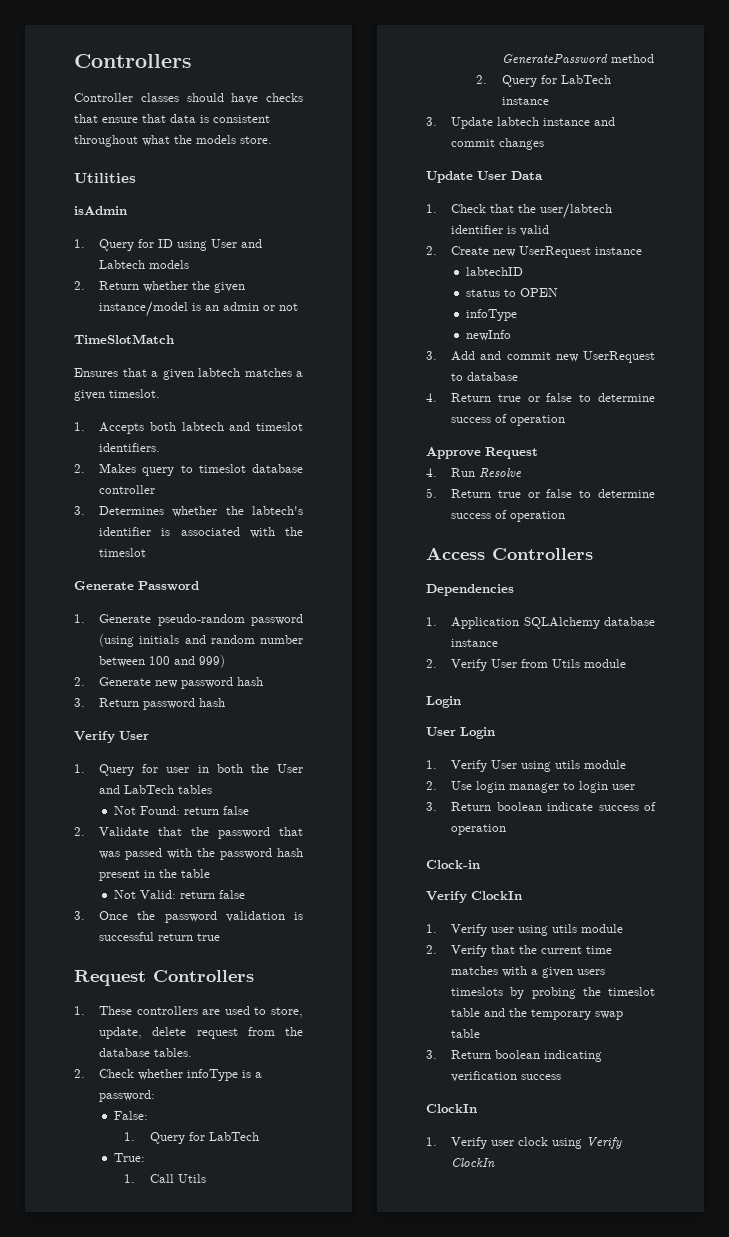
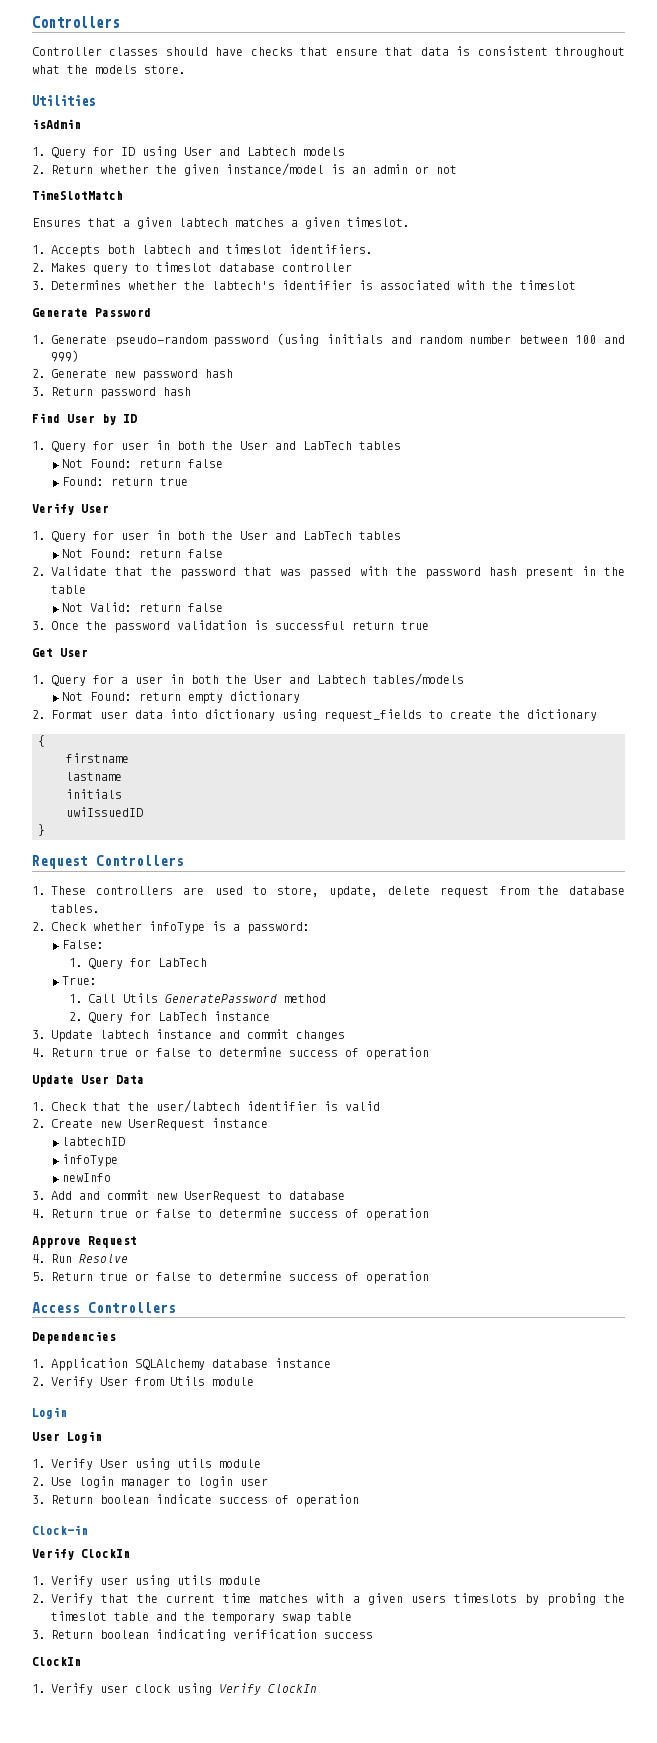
+ Find User by ID
+ 1. Query for user in both the User and LabTech tables
+ Not Found: return false
+ Found: return true
+ Get User
+ 1. Query for a user in both the User and Labtech tables/models
+ Not Found: return empty dictionary
+ 2. Format user data into dictionary using request_fields to create the dictionary
+ {
+ firstname
+ lastname
+ initials
+ uwiIssuedID
+ }
  3. Update labtech instance and commit changes
+ 4. Return true or false to determine success of operation
- status to OPEN

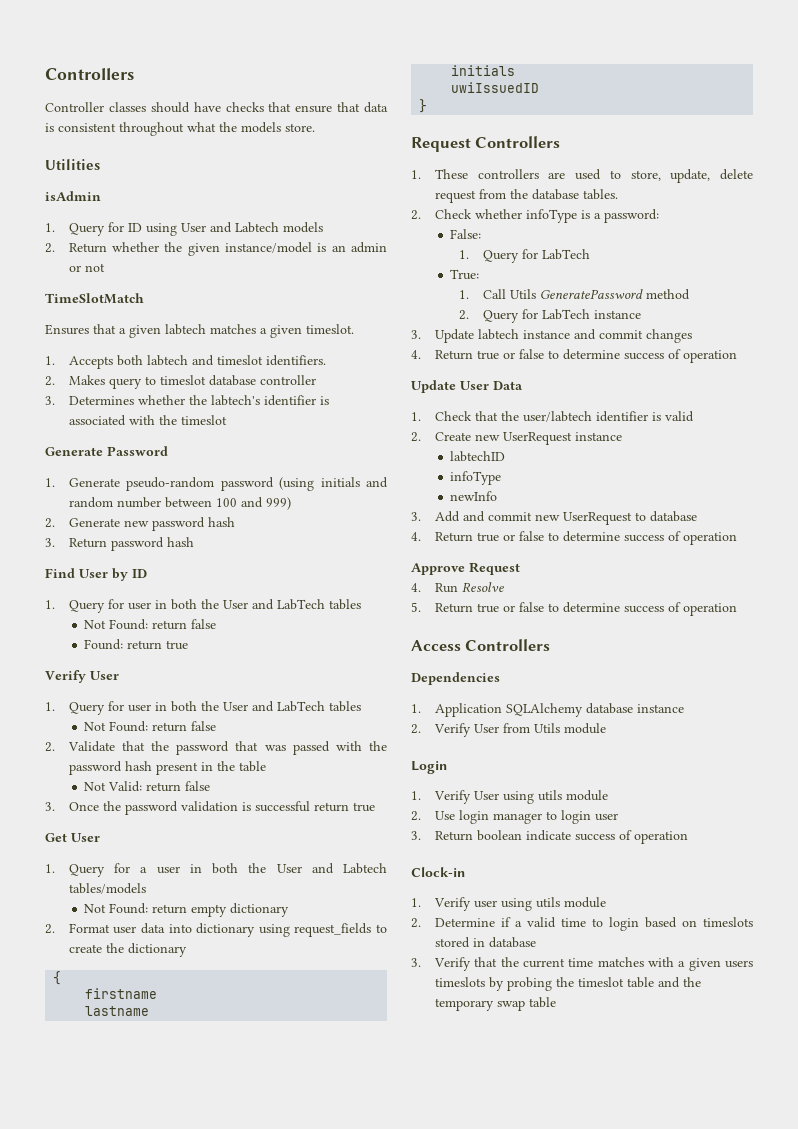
- User Login
  Clock-in
- Verify ClockIn
- 2. Verify that the current time matches with a given users timeslots by probing the timeslot table and the temporary swap table
+ 2. Determine if a valid time to login based on timeslots stored in database
+ 3. Verify that the current time matches with a given users timeslots by probing the timeslot table and the temporary swap table
- 3. Return boolean indicating verification success
- ClockIn
- 1. Verify user clock using Verify ClockIn

